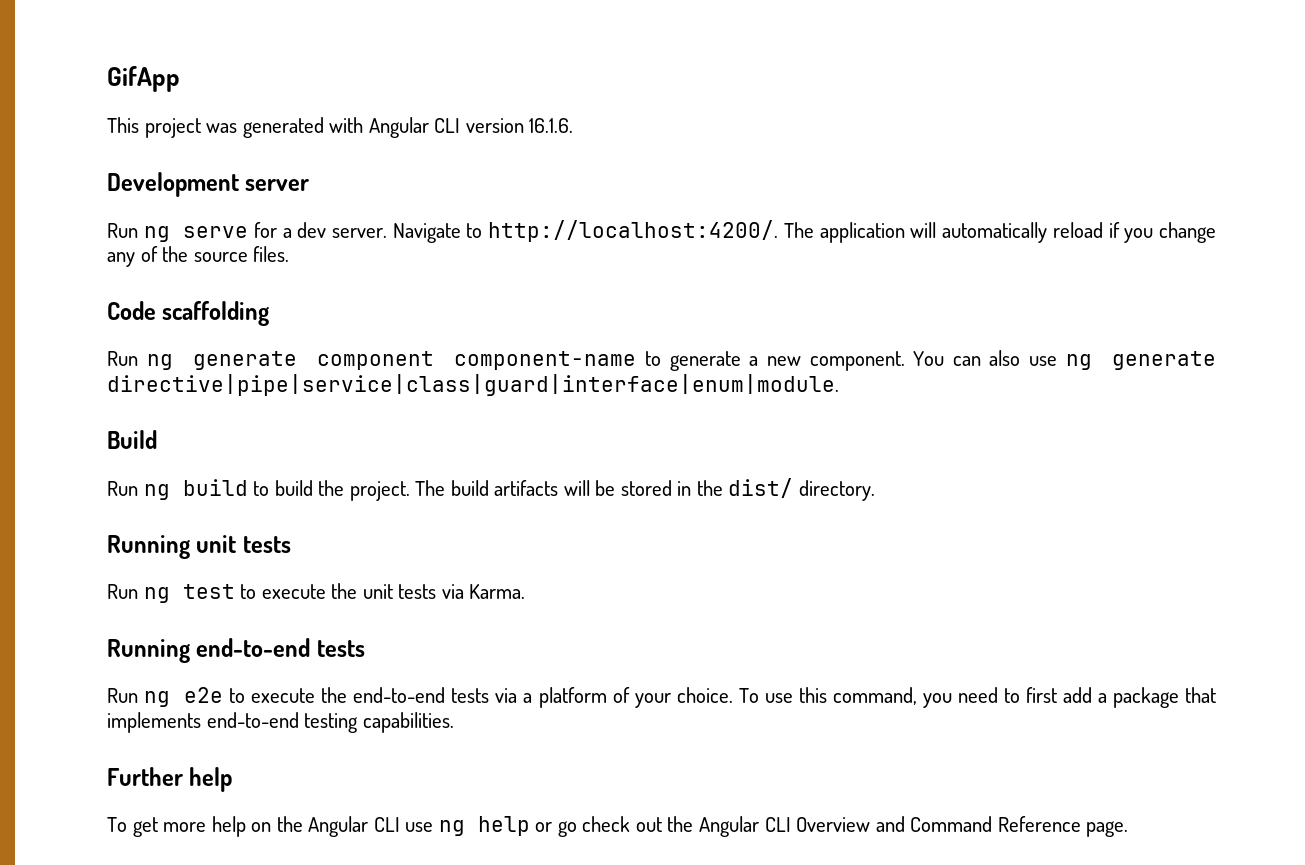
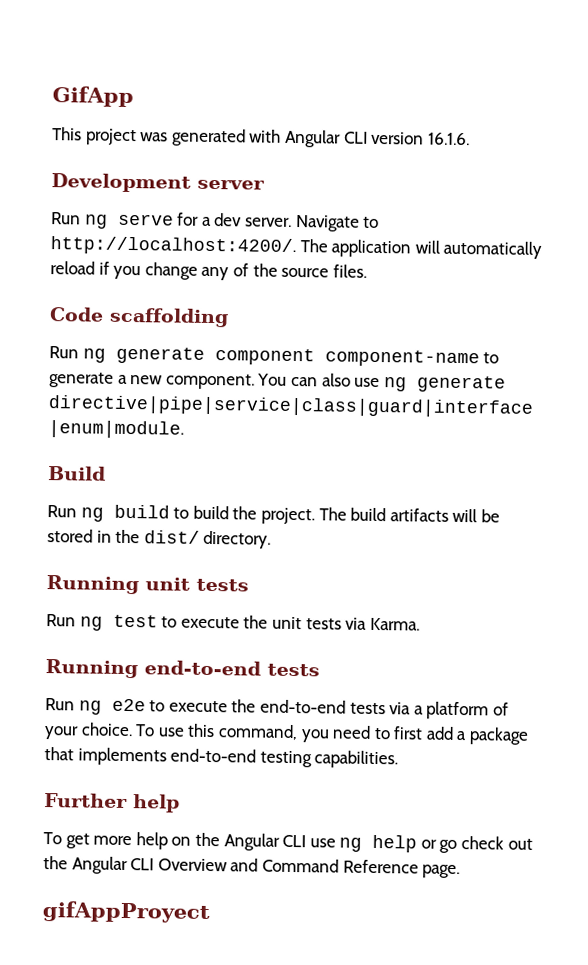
+ gifAppProyect

